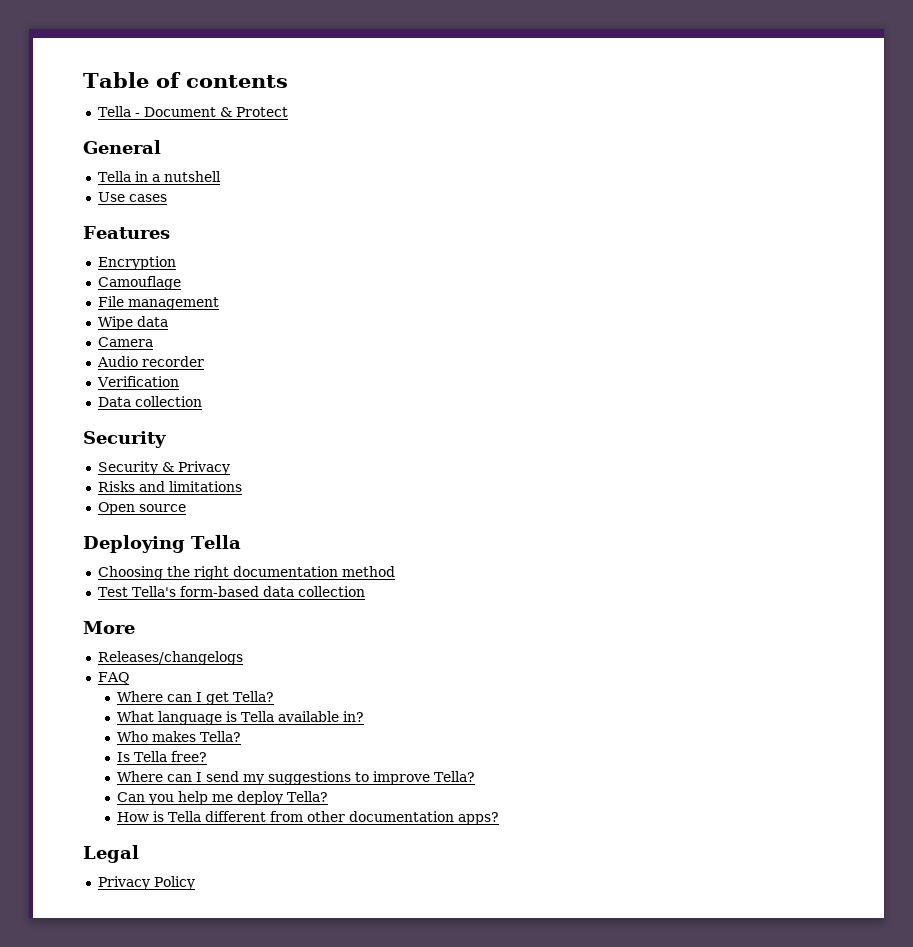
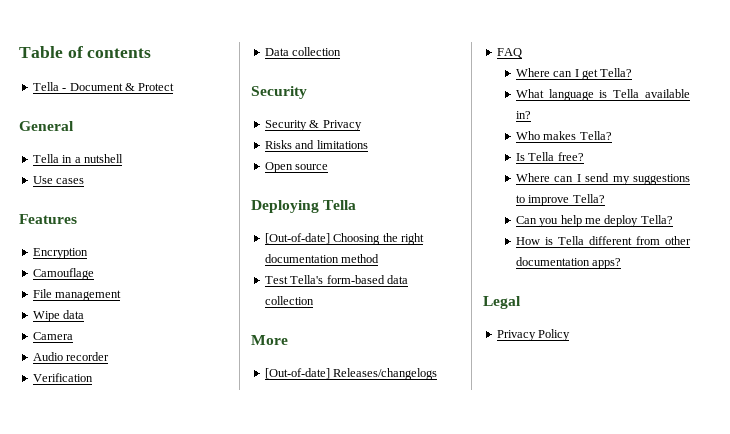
- Choosing the right documentation method
+ [Out-of-date] Choosing the right documentation method
- Releases/changelogs
+ [Out-of-date] Releases/changelogs

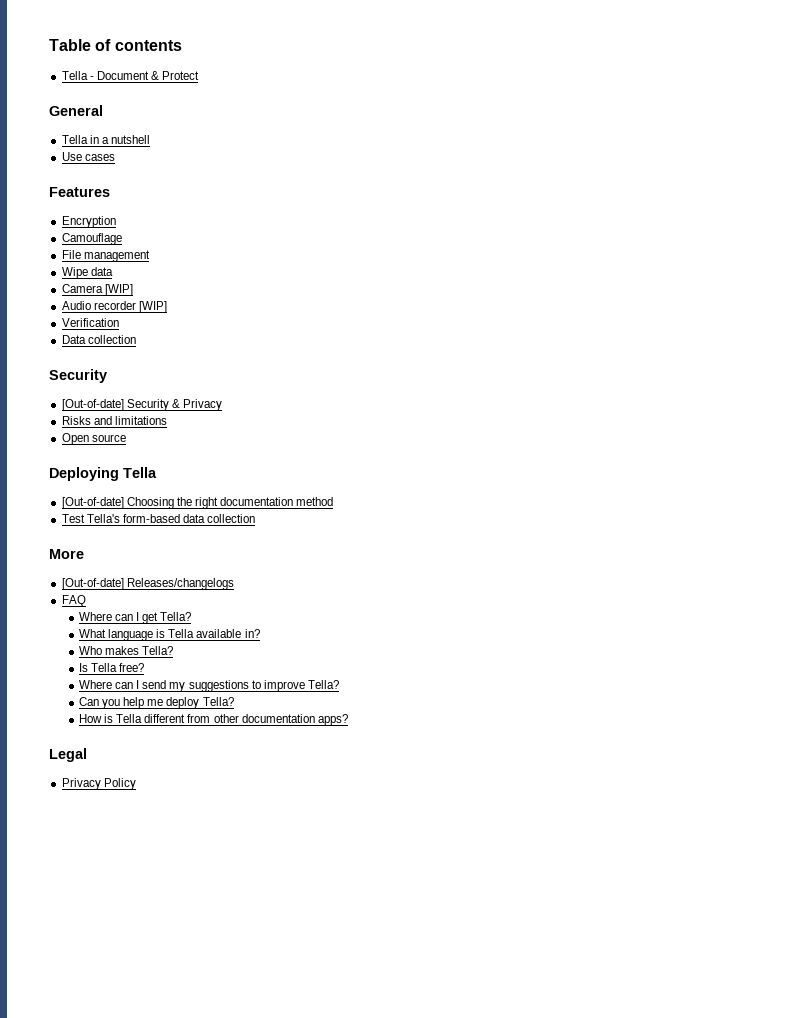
- Camera
+ Camera [WIP]
- Audio recorder
+ Audio recorder [WIP]
- Security & Privacy
+ [Out-of-date] Security & Privacy

